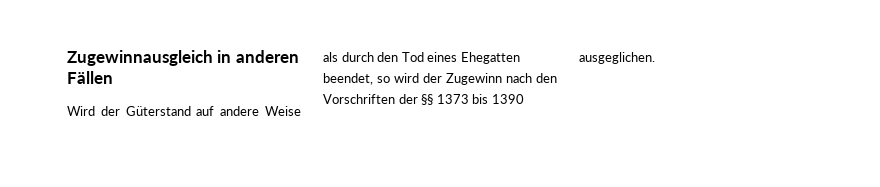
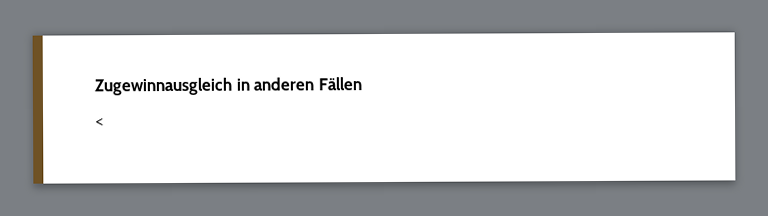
- Wird der Güterstand auf andere Weise als durch den Tod eines Ehegatten beendet, so wird der Zugewinn nach den Vorschriften der §§ 1373 bis 1390 ausgeglichen.
+ <

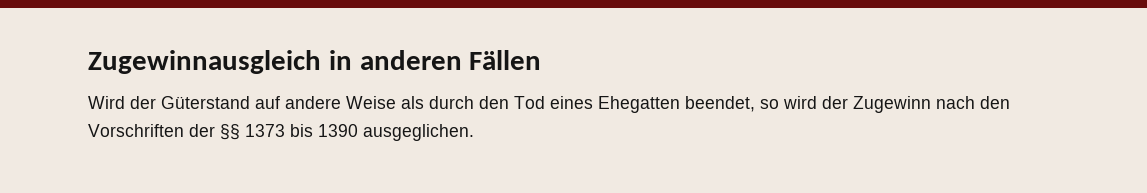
- <
+ Wird der Güterstand auf andere Weise als durch den Tod eines Ehegatten beendet, so wird der Zugewinn nach den Vorschriften der §§ 1373 bis 1390 ausgeglichen.

